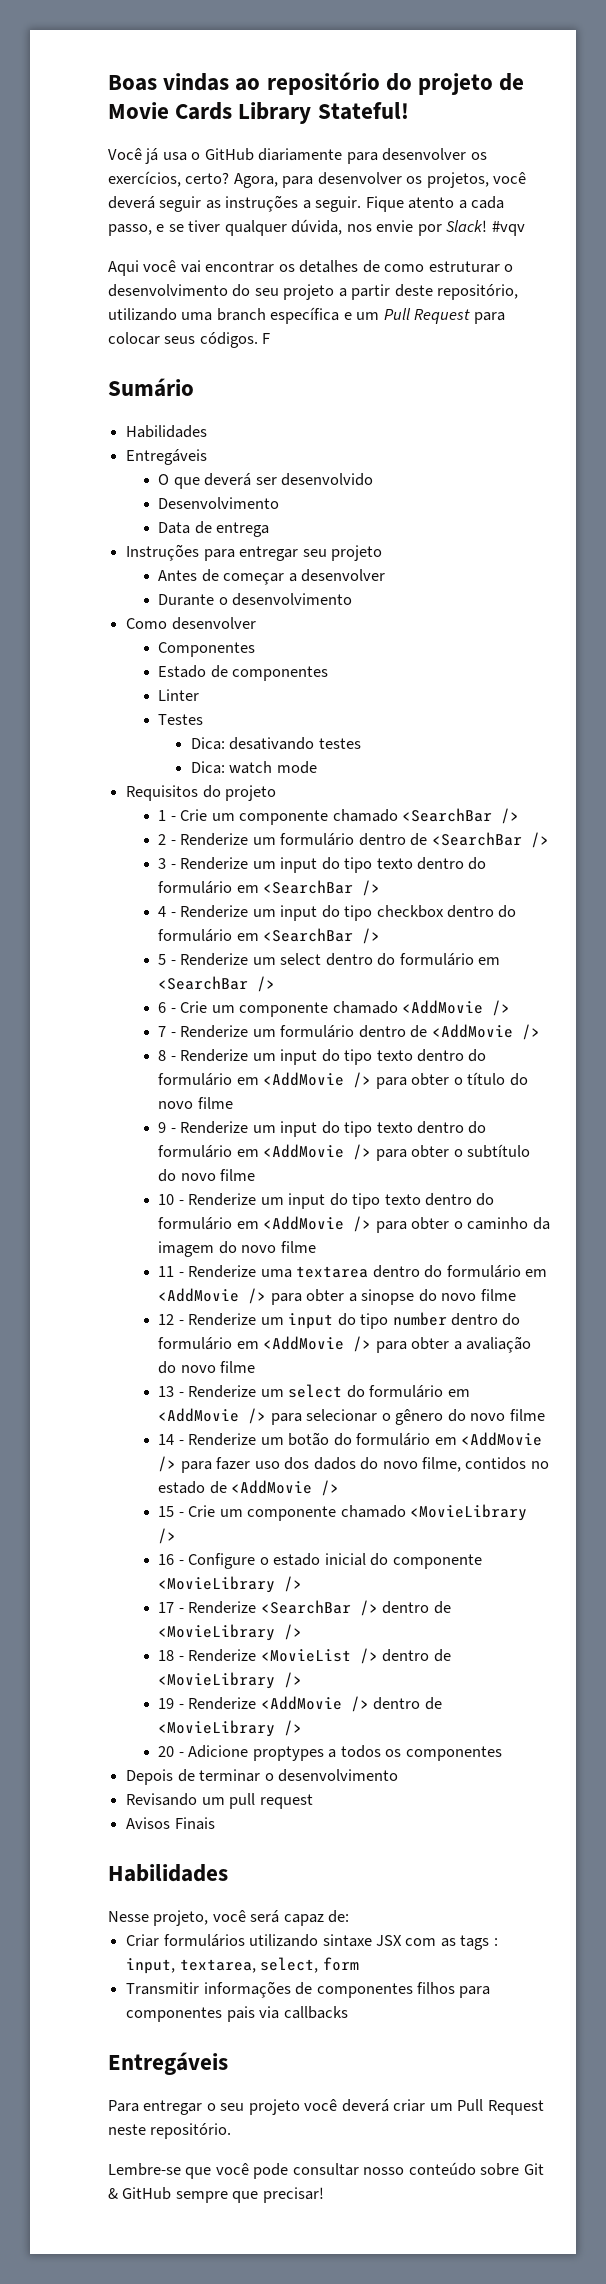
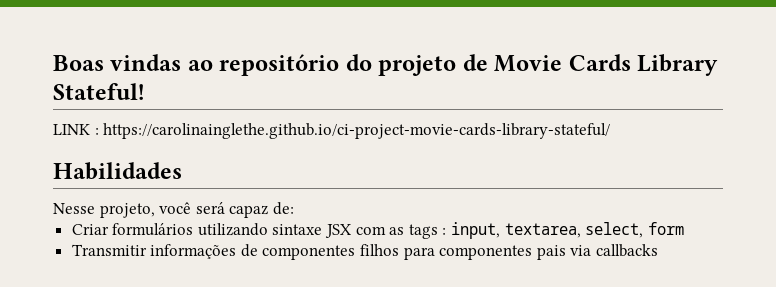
- Você já usa o GitHub diariamente para desenvolver os exercícios, certo? Agora, para desenvolver os projetos, você deverá seguir as instruções a seguir. Fique atento a cada passo, e se tiver qualquer dúvida, nos envie por Slack! #vqv
- Aqui você vai encontrar os detalhes de como estruturar o desenvolvimento do seu projeto a partir deste repositório, utilizando uma branch específica e um Pull Request para colocar seus códigos. F
- Sumário
- Habilidades
- Entregáveis
- O que deverá ser desenvolvido
- Desenvolvimento
- Data de entrega
- Instruções para entregar seu projeto
- Antes de começar a desenvolver
- Durante o desenvolvimento
- Como desenvolver
- Componentes
- Estado de componentes
- Linter
- Testes
- Dica: desativando testes
- Dica: watch mode
- Requisitos do projeto
- 1 - Crie um componente chamado <SearchBar />
- 2 - Renderize um formulário dentro de <SearchBar />
- 3 - Renderize um input do tipo texto dentro do formulário em <SearchBar />
- 4 - Renderize um input do tipo checkbox dentro do formulário em <SearchBar />
- 5 - Renderize um select dentro do formulário em <SearchBar />
- 6 - Crie um componente chamado <AddMovie />
- 7 - Renderize um formulário dentro de <AddMovie />
- 8 - Renderize um input do tipo texto dentro do formulário em <AddMovie /> para obter o título do novo filme
- 9 - Renderize um input do tipo texto dentro do formulário em <AddMovie /> para obter o subtítulo do novo filme
- 10 - Renderize um input do tipo texto dentro do formulário em <AddMovie /> para obter o caminho da imagem do novo filme
- 11 - Renderize uma textarea dentro do formulário em <AddMovie /> para obter a sinopse do novo filme
- 12 - Renderize um input do tipo number dentro do formulário em <AddMovie /> para obter a avaliação do novo filme
- 13 - Renderize um select do formulário em <AddMovie /> para selecionar o gênero do novo filme
- 14 - Renderize um botão do formulário em <AddMovie /> para fazer uso dos dados do novo filme, contidos no estado de <AddMovie />
- 15 - Crie um componente chamado <MovieLibrary />
- 16 - Configure o estado inicial do componente <MovieLibrary />
- 17 - Renderize <SearchBar /> dentro de <MovieLibrary />
- 18 - Renderize <MovieList /> dentro de <MovieLibrary />
- 19 - Renderize <AddMovie /> dentro de <MovieLibrary />
- 20 - Adicione proptypes a todos os componentes
- Depois de terminar o desenvolvimento
- Revisando um pull request
- Avisos Finais
+ LINK : https://carolinainglethe.github.io/ci-project-movie-cards-library-stateful/
  Transmitir informações de componentes filhos para componentes pais via callbacks
- Entregáveis
- Para entregar o seu projeto você deverá criar um Pull Request neste repositório.
- Lembre-se que você pode consultar nosso conteúdo sobre Git & GitHub sempre que precisar!

